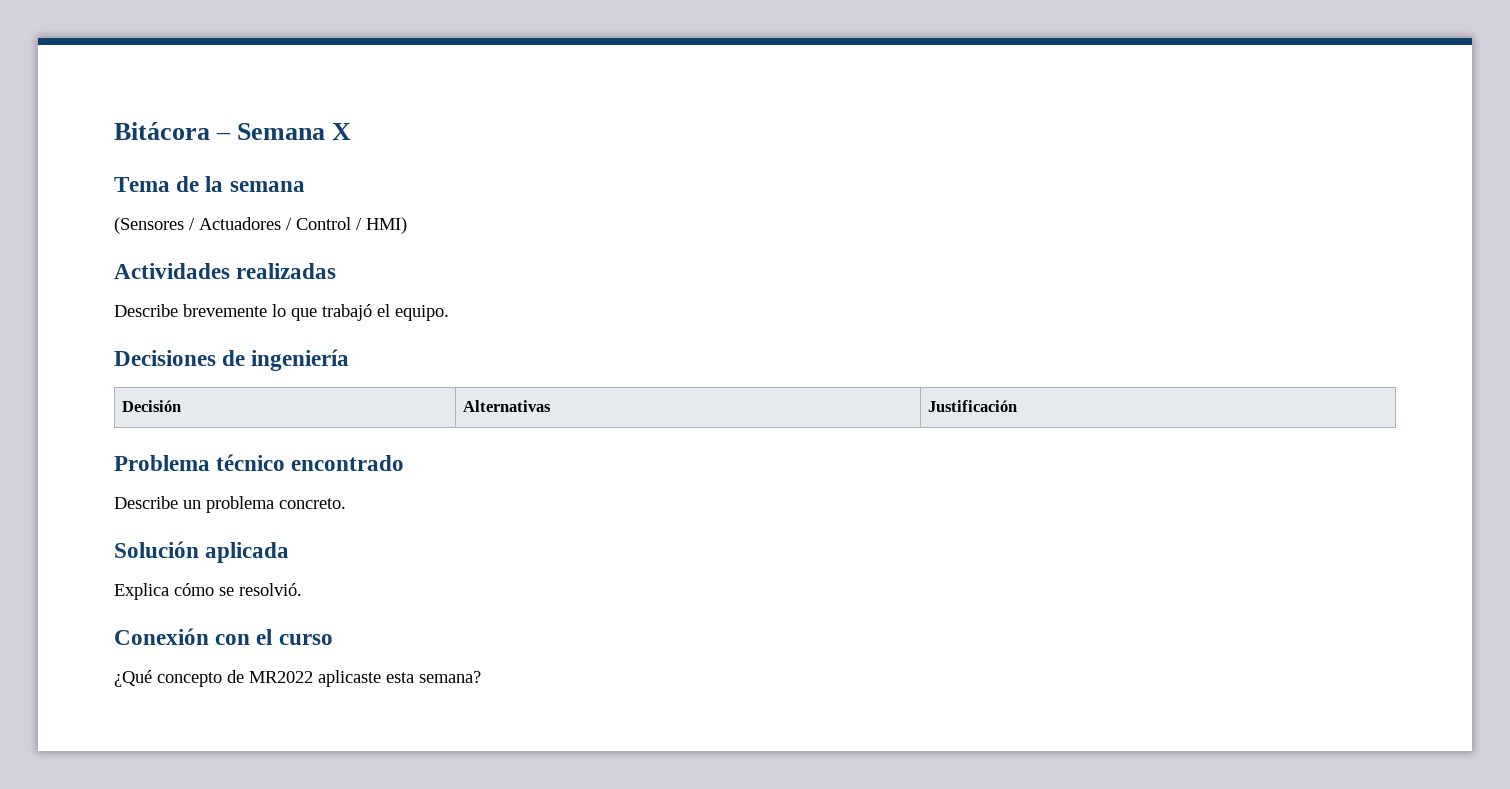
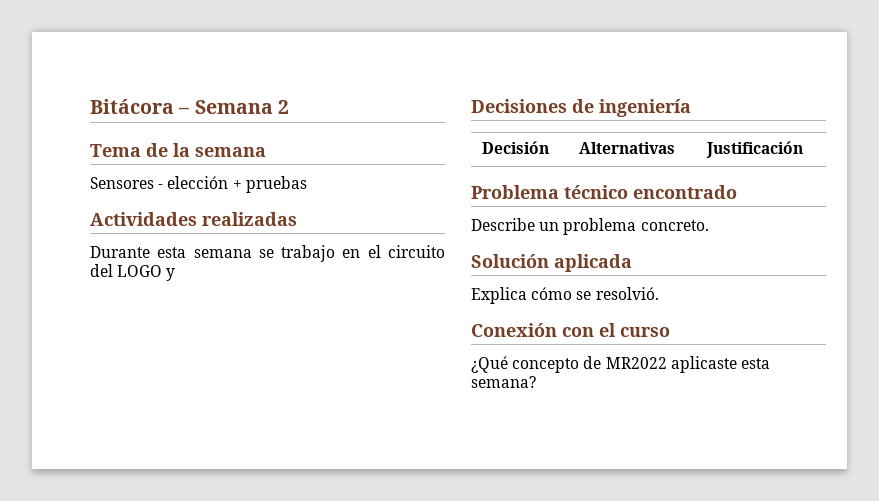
- Bitácora – Semana X
+ Bitácora – Semana 2
- (Sensores / Actuadores / Control / HMI)
+ Sensores - elección + pruebas
  Actividades realizadas
- Describe brevemente lo que trabajó el equipo.
+ Durante esta semana se trabajo en el circuito del LOGO y

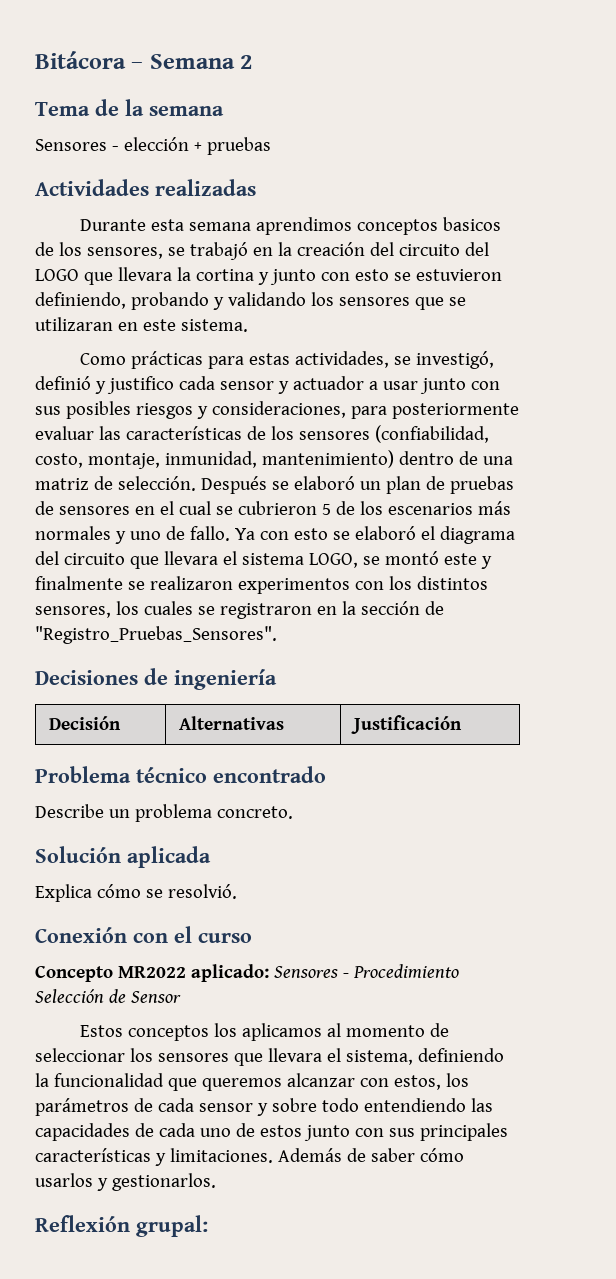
- Durante esta semana se trabajo en el circuito del LOGO y
+ Durante esta semana aprendimos conceptos basicos de los sensores, se trabajó en la creación del circuito del LOGO que llevara la cortina y junto con esto se estuvieron definiendo, probando y validando los sensores que se utilizaran en este sistema.
+ Como prácticas para estas actividades, se investigó, definió y justifico cada sensor y actuador a usar junto con sus posibles riesgos y consideraciones, para posteriormente evaluar las características de los sensores (confiabilidad, costo, montaje, inmunidad, mantenimiento) dentro de una matriz de selección. Después se elaboró un plan de pruebas de sensores en el cual se cubrieron 5 de los escenarios más normales y uno de fallo. Ya con esto se elaboró el diagrama del circuito que llevara el sistema LOGO, se montó este y finalmente se realizaron experimentos con los distintos sensores, los cuales se registraron en la sección de "Registro_Pruebas_Sensores".
- ¿Qué concepto de MR2022 aplicaste esta semana?
+ Concepto MR2022 aplicado: Sensores - Procedimiento Selección de Sensor
+ Estos conceptos los aplicamos al momento de seleccionar los sensores que llevara el sistema, definiendo la funcionalidad que queremos alcanzar con estos, los parámetros de cada sensor y sobre todo entendiendo las capacidades de cada uno de estos junto con sus principales características y limitaciones. Además de saber cómo usarlos y gestionarlos.
+ Reflexión grupal:

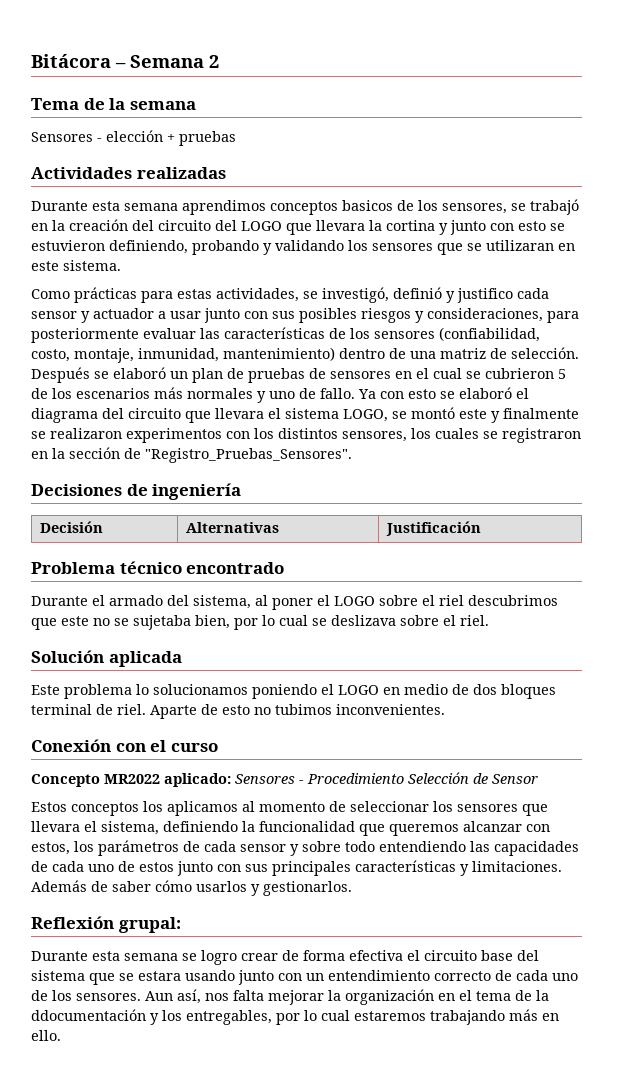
- Describe un problema concreto.
+ Durante el armado del sistema, al poner el LOGO sobre el riel descubrimos que este no se sujetaba bien, por lo cual se deslizava sobre el riel.
  Solución aplicada
- Explica cómo se resolvió.
+ Este problema lo solucionamos poniendo el LOGO en medio de dos bloques terminal de riel. Aparte de esto no tubimos inconvenientes.
+ Durante esta semana se logro crear de forma efectiva el circuito base del sistema que se estara usando junto con un entendimiento correcto de cada uno de los sensores. Aun así, nos falta mejorar la organización en el tema de la ddocumentación y los entregables, por lo cual estaremos trabajando más en ello.

